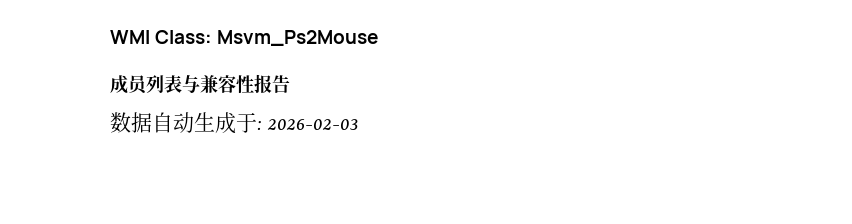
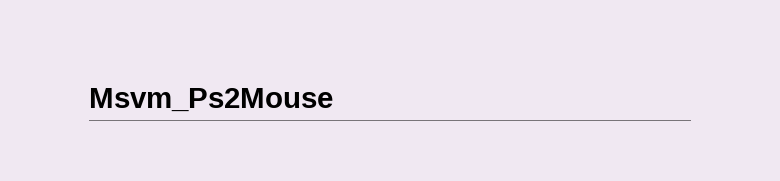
- WMI Class: Msvm_Ps2Mouse
+ Msvm_Ps2Mouse
- 成员列表与兼容性报告
- 数据自动生成于: 2026-02-03

